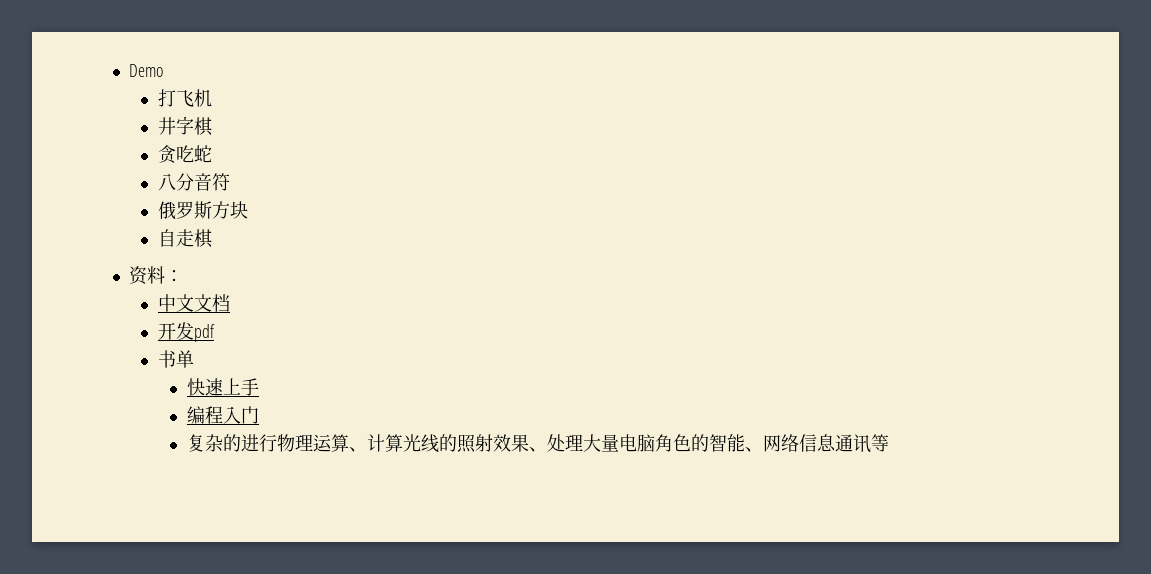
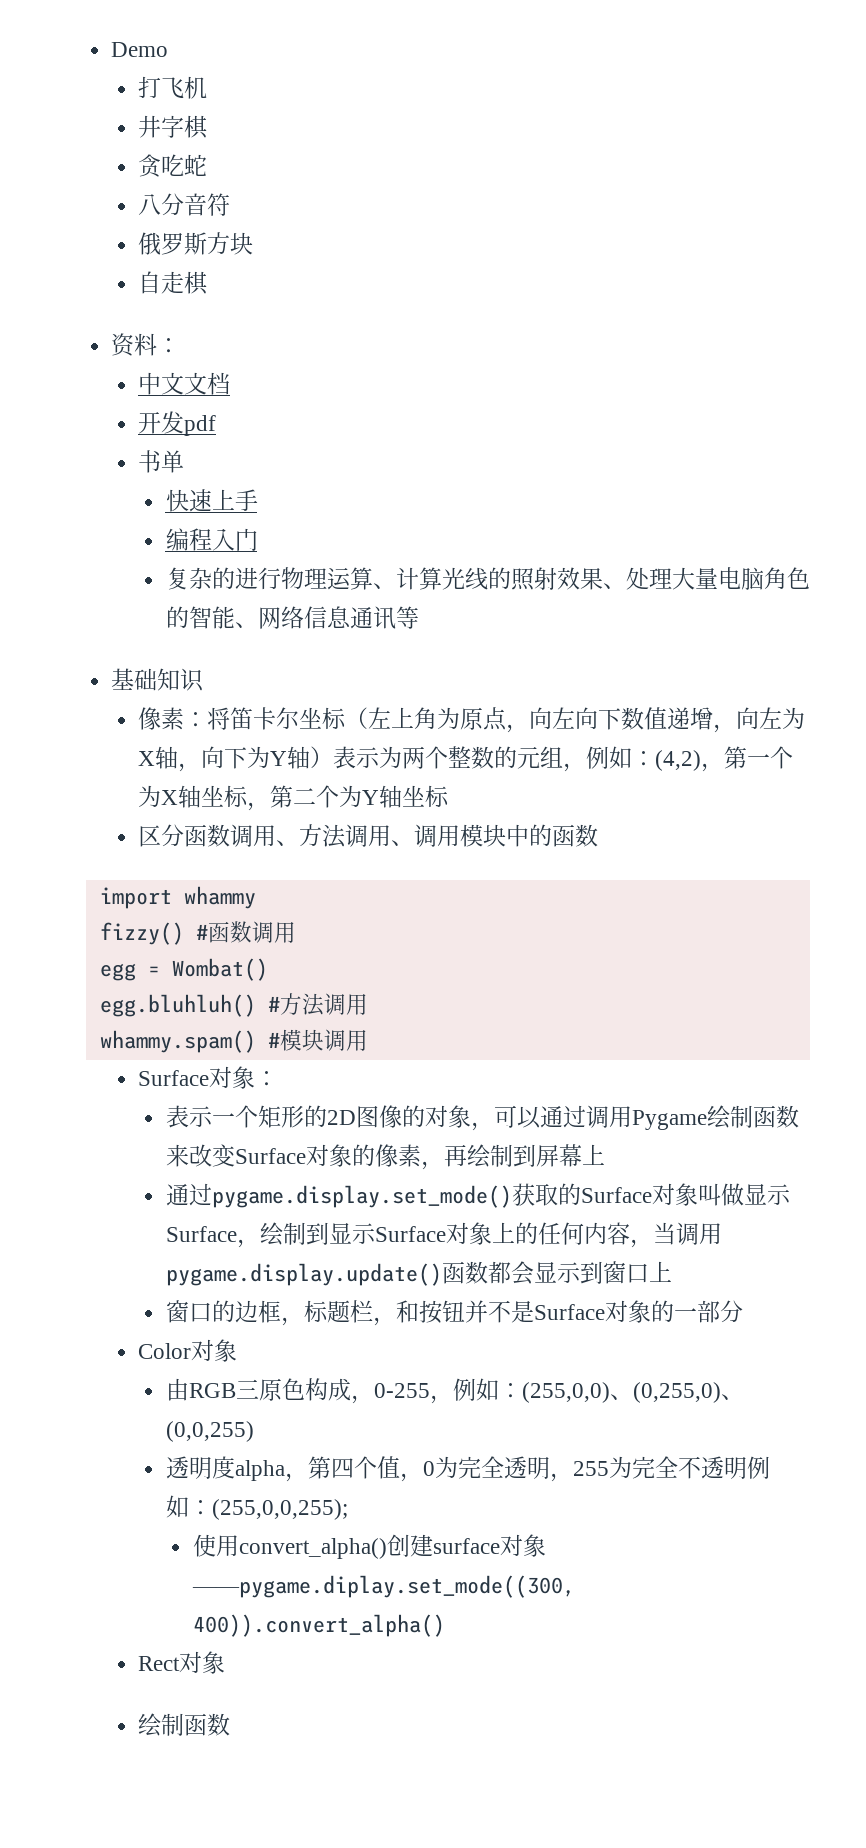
+ 基础知识
+ 像素：将笛卡尔坐标（左上角为原点，向左向下数值递增，向左为X轴，向下为Y轴）表示为两个整数的元组，例如：(4,2)，第一个为X轴坐标，第二个为Y轴坐标
+ 区分函数调用、方法调用、调用模块中的函数
+ import whammy
+ fizzy() #函数调用
+ egg = Wombat()
+ egg.bluhluh() #方法调用
+ whammy.spam() #模块调用
+ Surface对象：
+ 表示一个矩形的2D图像的对象，可以通过调用Pygame绘制函数来改变Surface对象的像素，再绘制到屏幕上
+ 通过pygame.display.set_mode()获取的Surface对象叫做显示Surface，绘制到显示Surface对象上的任何内容，当调用pygame.display.update()函数都会显示到窗口上
+ 窗口的边框，标题栏，和按钮并不是Surface对象的一部分
+ Color对象
+ 由RGB三原色构成，0-255，例如：(255,0,0)、(0,255,0)、(0,0,255)
+ 透明度alpha，第四个值，0为完全透明，255为完全不透明例如：(255,0,0,255);
+ 使用convert_alpha()创建surface对象——pygame.diplay.set_mode((300, 400)).convert_alpha()
+ Rect对象
+ 绘制函数

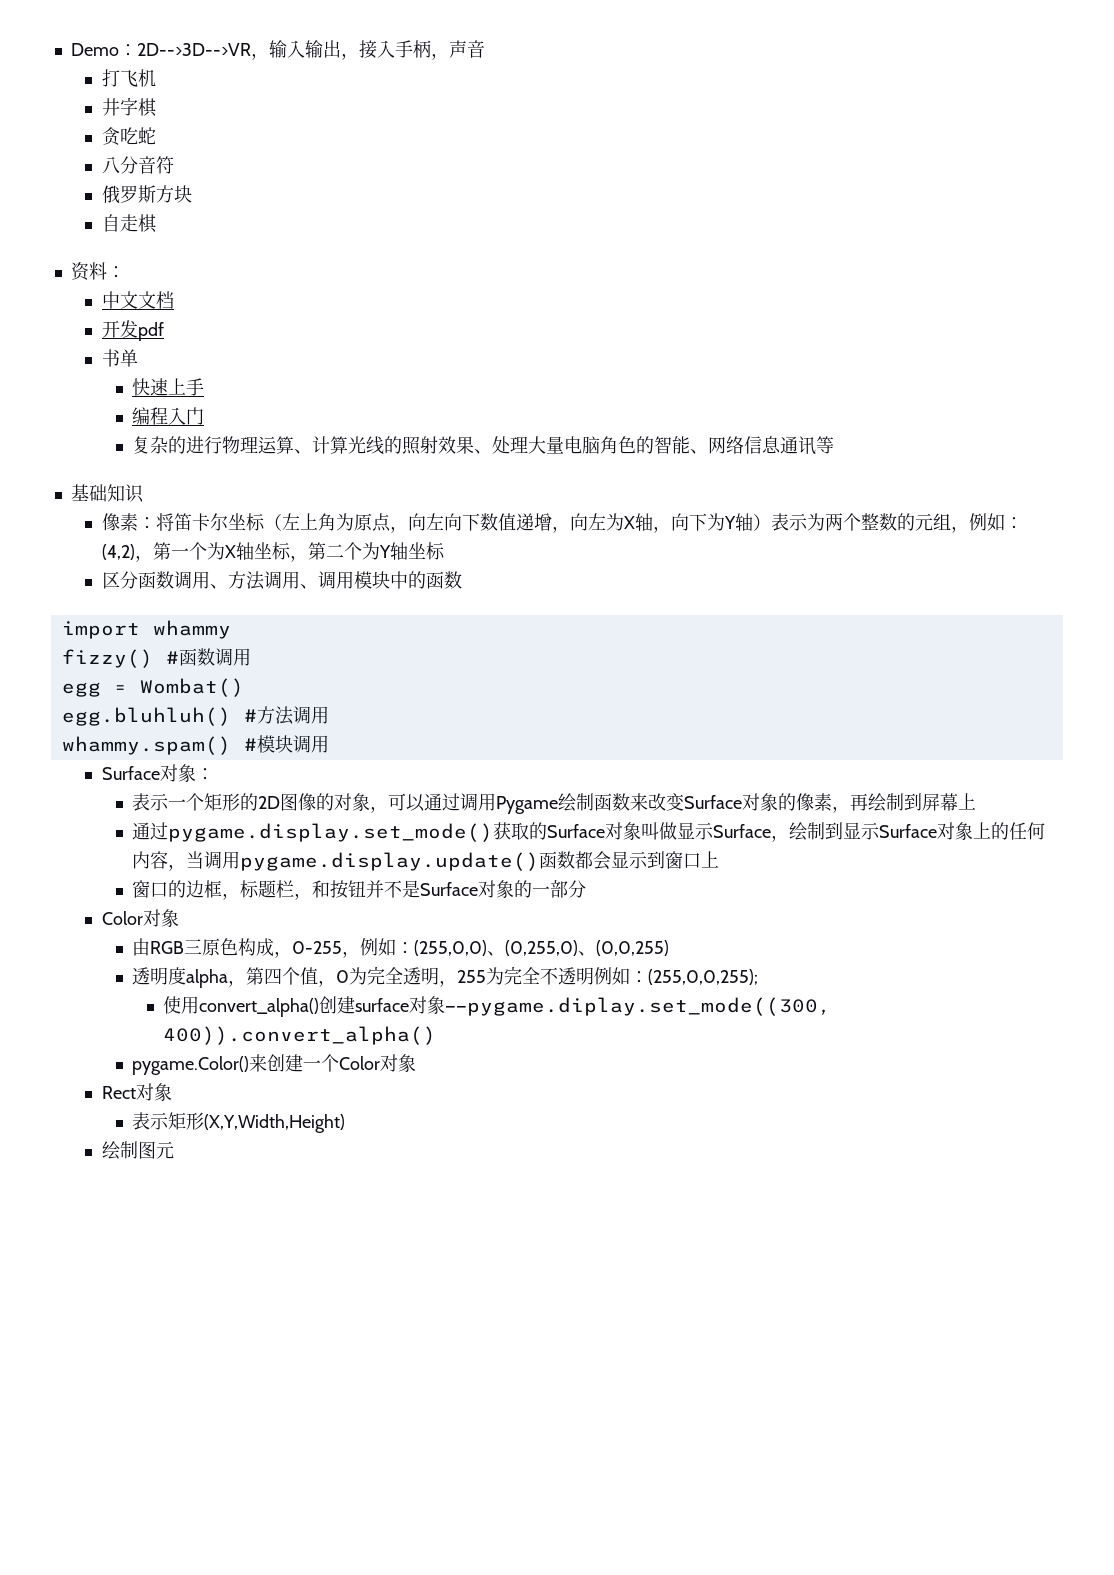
- Demo
+ Demo：2D-->3D-->VR，输入输出，接入手柄，声音
+ pygame.Color()来创建一个Color对象
  Rect对象
- 绘制函数
+ 表示矩形(X,Y,Width,Height)
+ 绘制图元

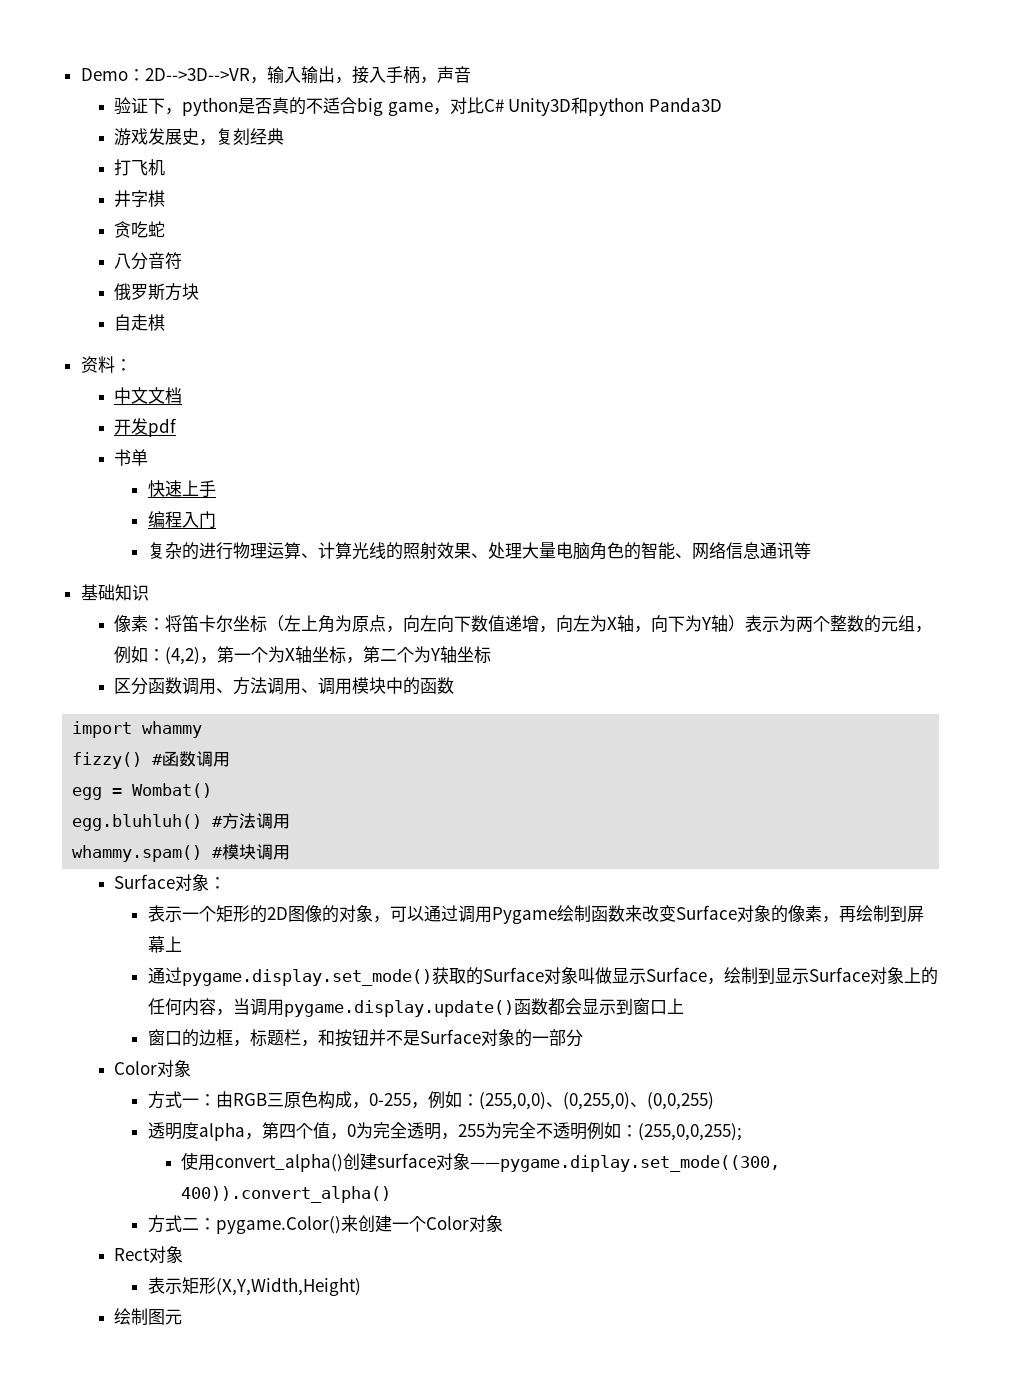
+ 验证下，python是否真的不适合big game，对比C# Unity3D和python Panda3D
+ 游戏发展史，复刻经典
- 由RGB三原色构成，0-255，例如：(255,0,0)、(0,255,0)、(0,0,255)
+ 方式一：由RGB三原色构成，0-255，例如：(255,0,0)、(0,255,0)、(0,0,255)
- pygame.Color()来创建一个Color对象
+ 方式二：pygame.Color()来创建一个Color对象

